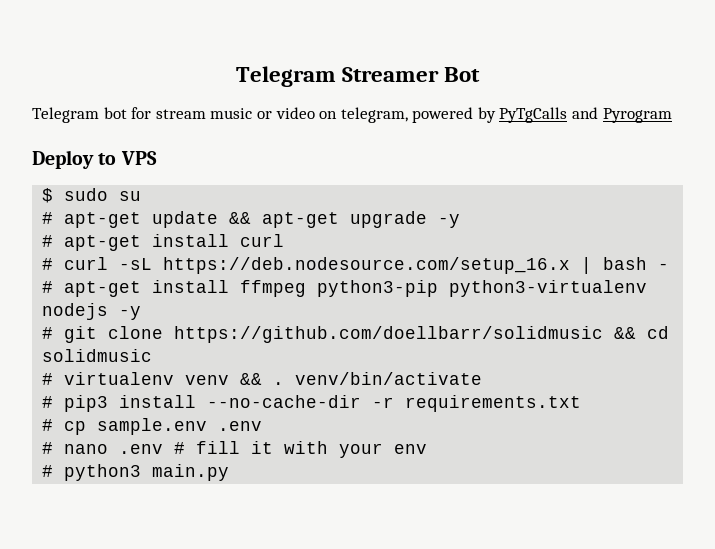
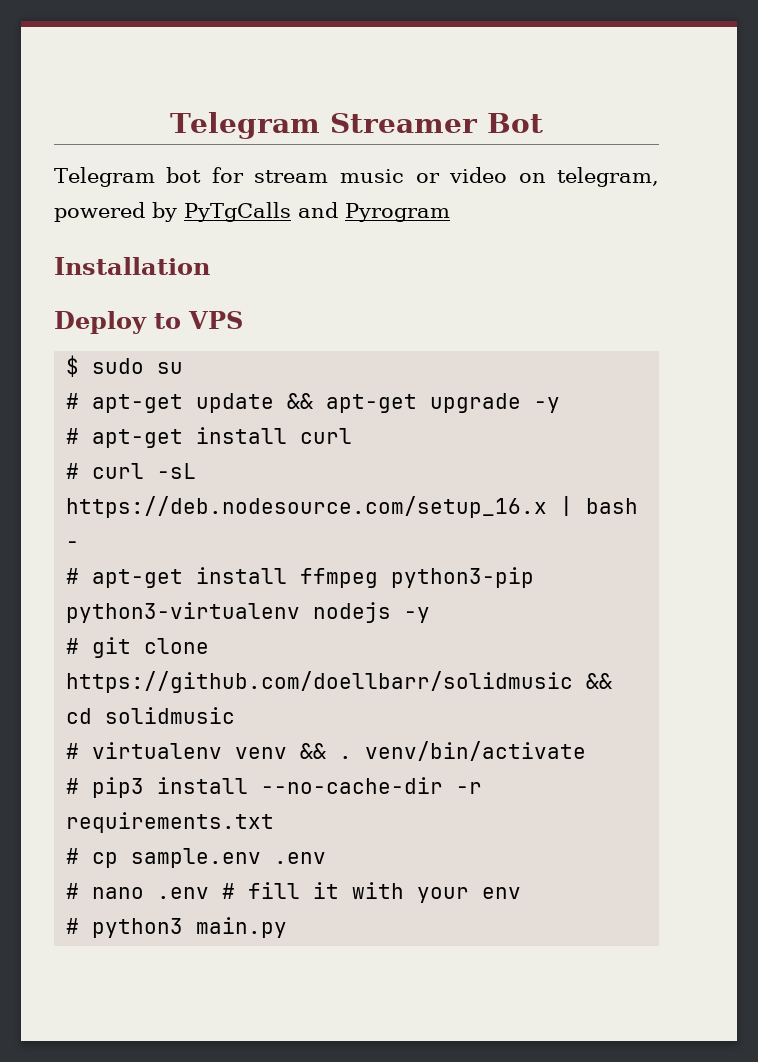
+ Installation

